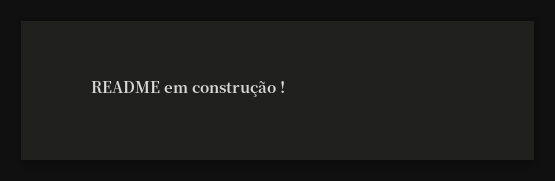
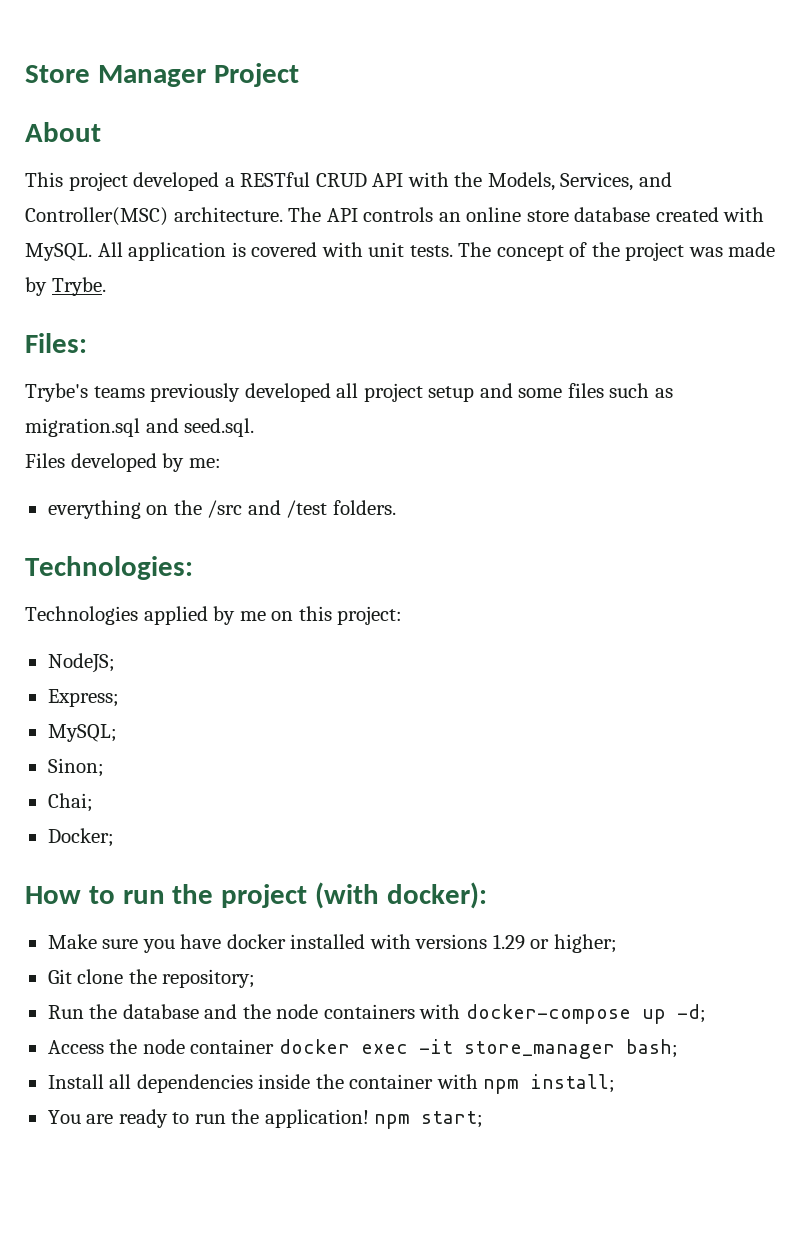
- README em construção !
+ Store Manager Project
+ About
+ This project developed a RESTful CRUD API with the Models, Services, and Controller(MSC) architecture. The API controls an online store database created with MySQL. All application is covered with unit tests. The concept of the project was made by Trybe.
+ Files:
+ Trybe's teams previously developed all project setup and some files such as migration.sql and seed.sql.
+ Files developed by me:
+ everything on the /src and /test folders.
+ Technologies:
+ Technologies applied by me on this project:
+ NodeJS;
+ Express;
+ MySQL;
+ Sinon;
+ Chai;
+ Docker;
+ How to run the project (with docker):
+ Make sure you have docker installed with versions 1.29 or higher;
+ Git clone the repository;
+ Run the database and the node containers with docker-compose up -d;
+ Access the node container docker exec -it store_manager bash;
+ Install all dependencies inside the container with npm install;
+ You are ready to run the application! npm start;

